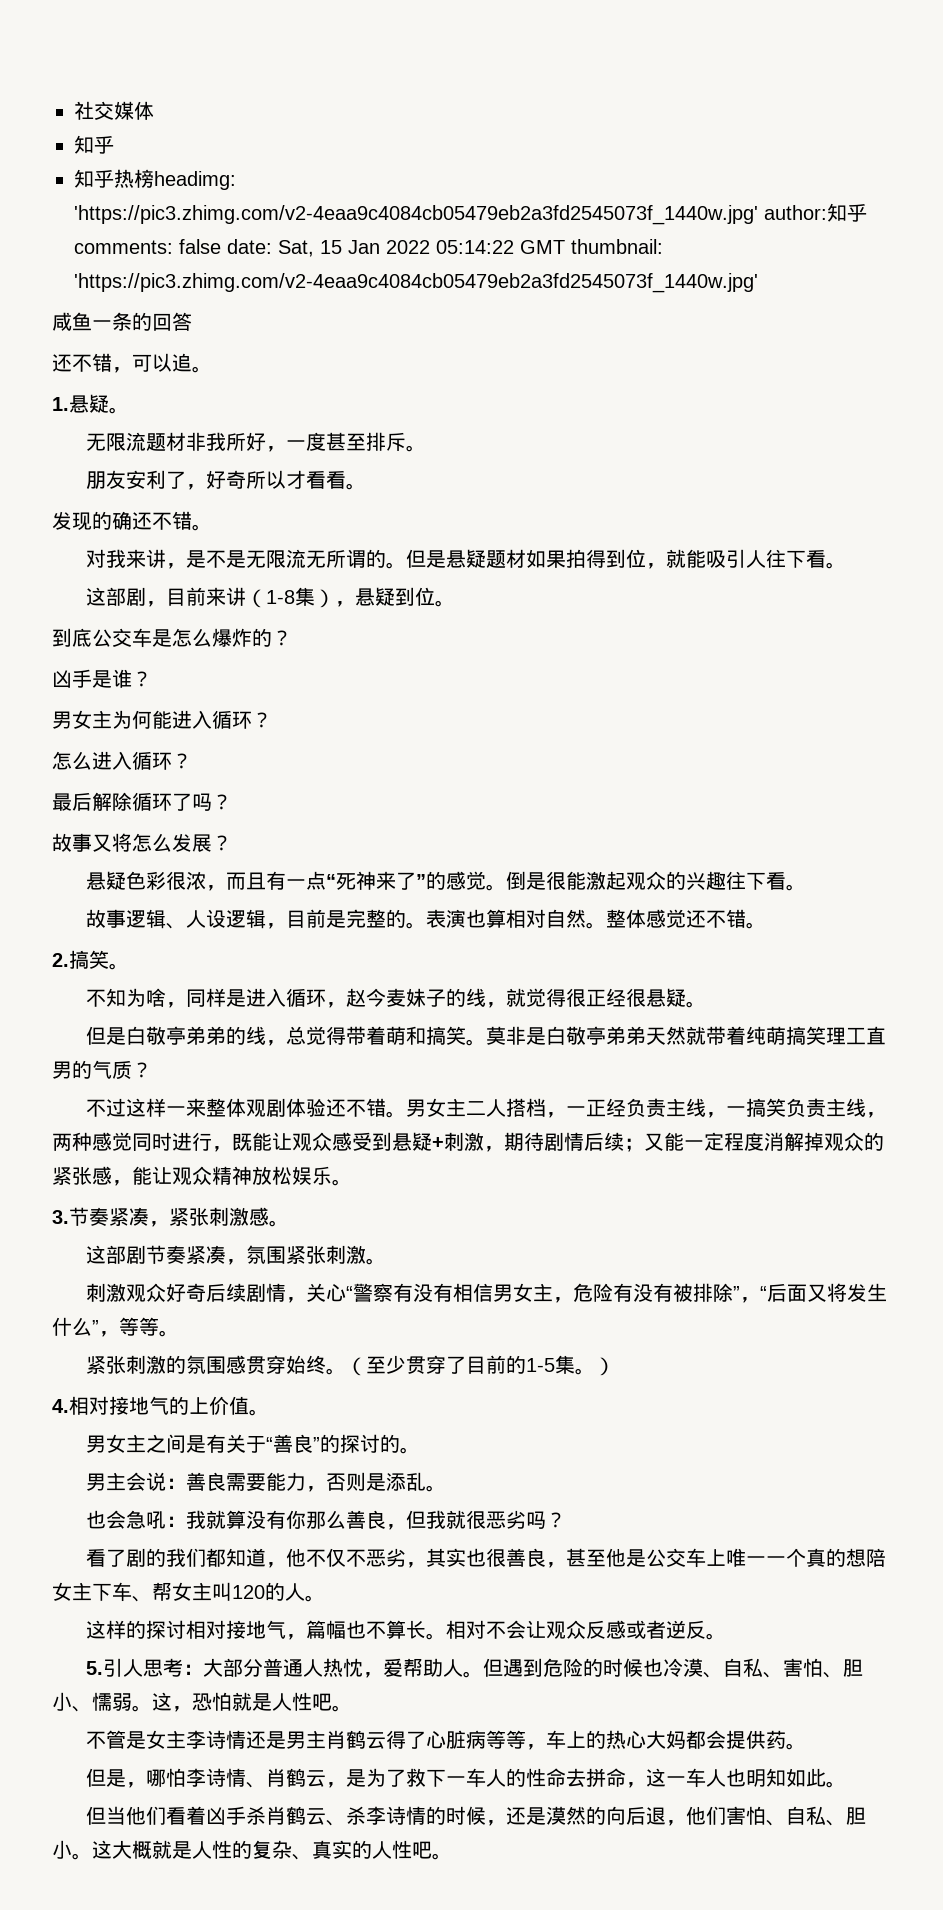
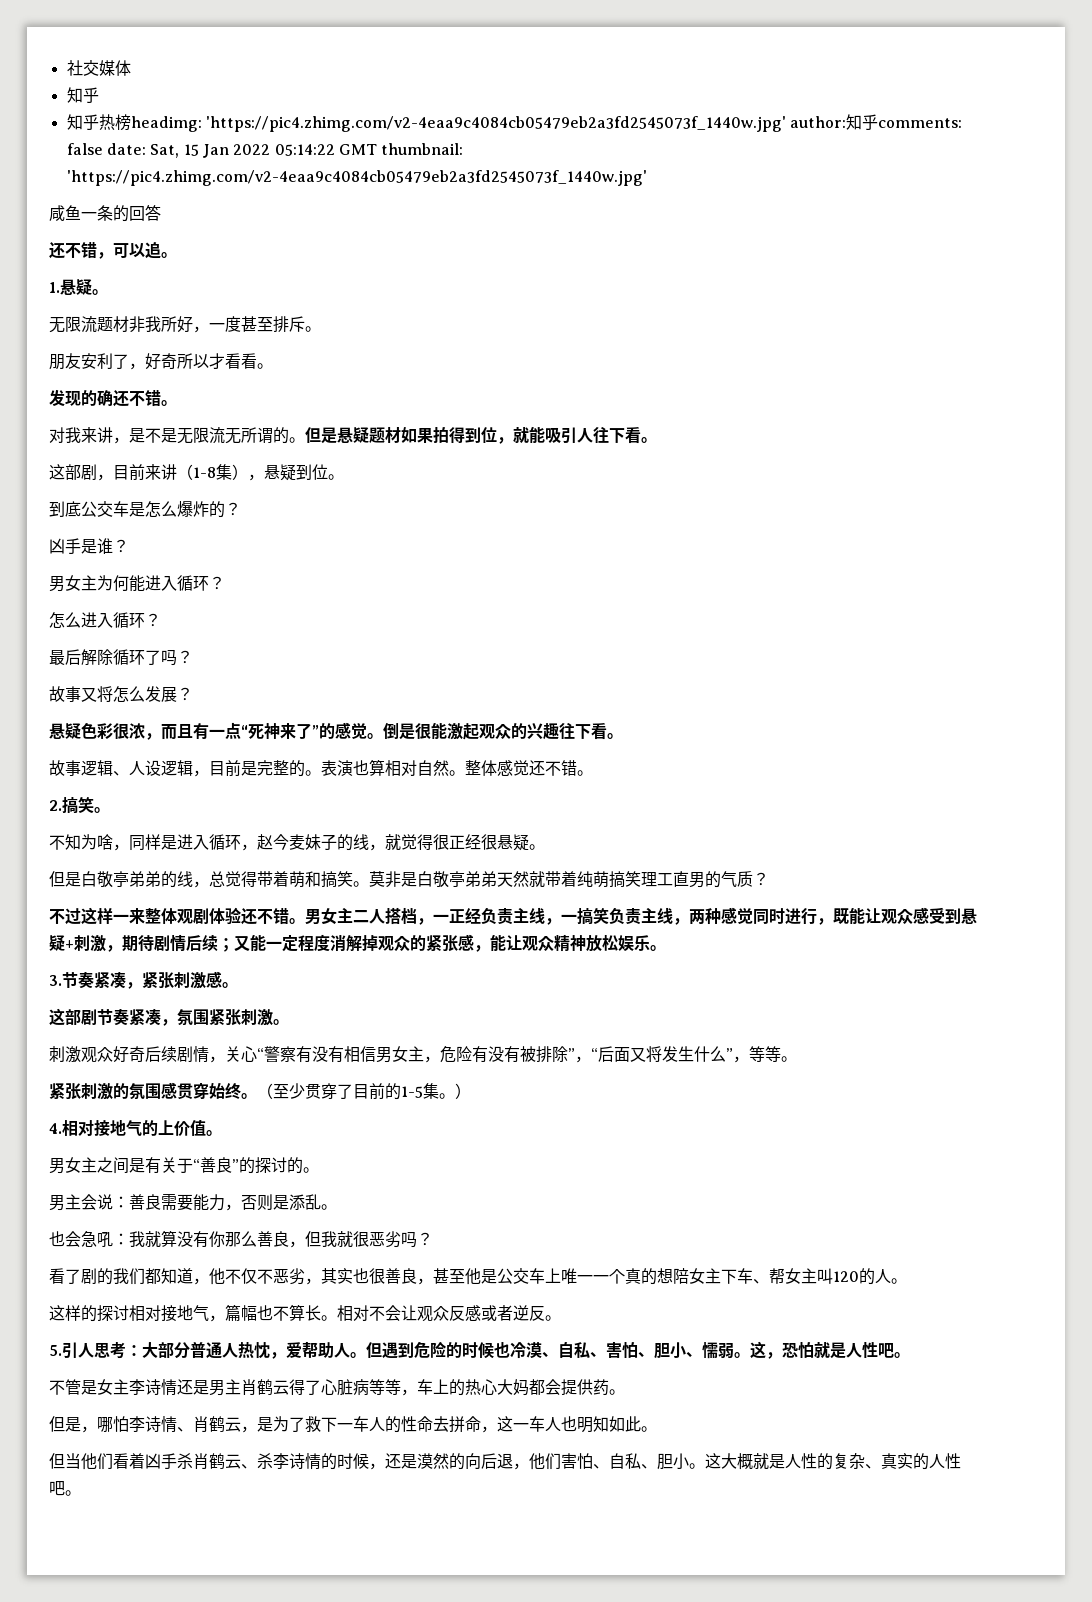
- 知乎热榜headimg: 'https://pic3.zhimg.com/v2-4eaa9c4084cb05479eb2a3fd2545073f_1440w.jpg' author:知乎comments: false date: Sat, 15 Jan 2022 05:14:22 GMT thumbnail: 'https://pic3.zhimg.com/v2-4eaa9c4084cb05479eb2a3fd2545073f_1440w.jpg'
+ 知乎热榜headimg: 'https://pic4.zhimg.com/v2-4eaa9c4084cb05479eb2a3fd2545073f_1440w.jpg' author:知乎comments: false date: Sat, 15 Jan 2022 05:14:22 GMT thumbnail: 'https://pic4.zhimg.com/v2-4eaa9c4084cb05479eb2a3fd2545073f_1440w.jpg'

